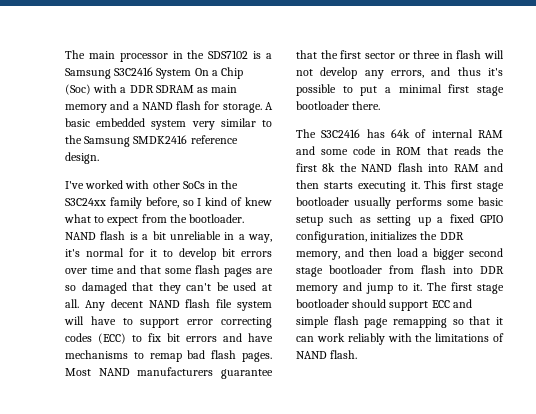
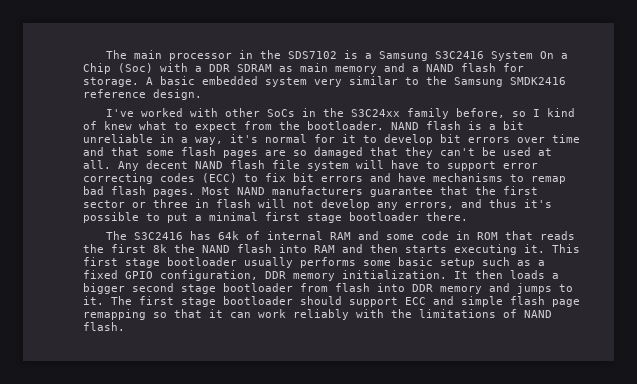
- This first stage bootloader usually performs some basic setup such as setting up a fixed GPIO configuration, initializes the DDR memory, and then load a bigger second stage bootloader from flash into DDR memory and jump to it.
+ This first stage bootloader usually performs some basic setup such as a fixed GPIO configuration, DDR memory initialization. It then loads a bigger second stage bootloader from flash into DDR memory and jumps to it.

